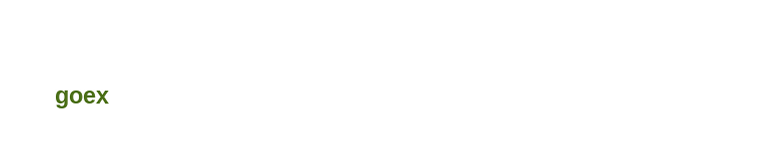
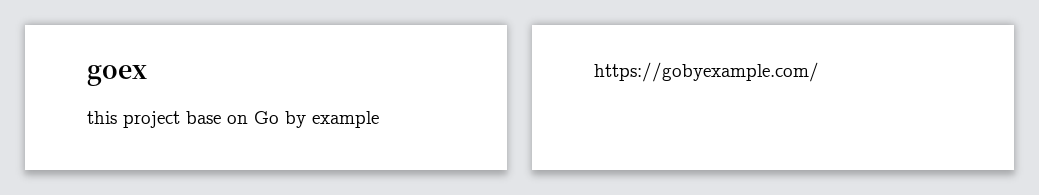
+ this project base on Go by example https://gobyexample.com/

